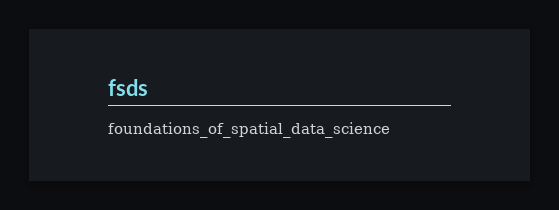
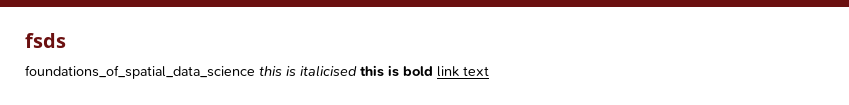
- foundations_of_spatial_data_science
+ foundations_of_spatial_data_science this is italicised this is bold link text

